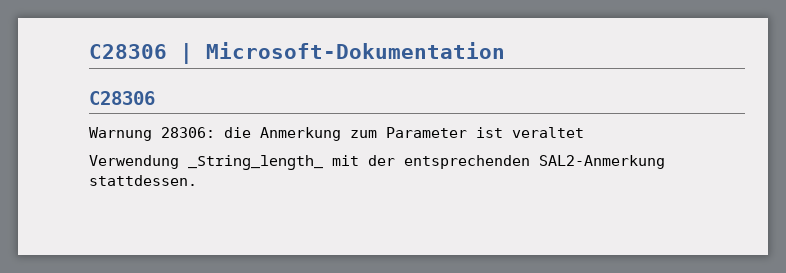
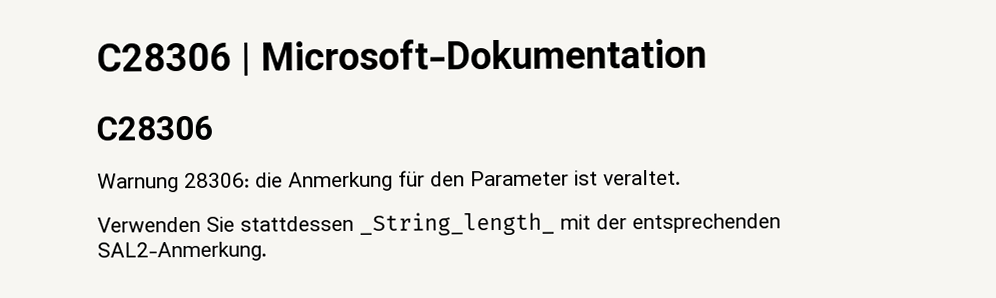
- Warnung 28306: die Anmerkung zum Parameter ist veraltet
- Verwendung _String_length_ mit der entsprechenden SAL2-Anmerkung stattdessen.
+ Warnung 28306: die Anmerkung für den Parameter ist veraltet.
+ Verwenden Sie stattdessen _String_length_ mit der entsprechenden SAL2-Anmerkung.

